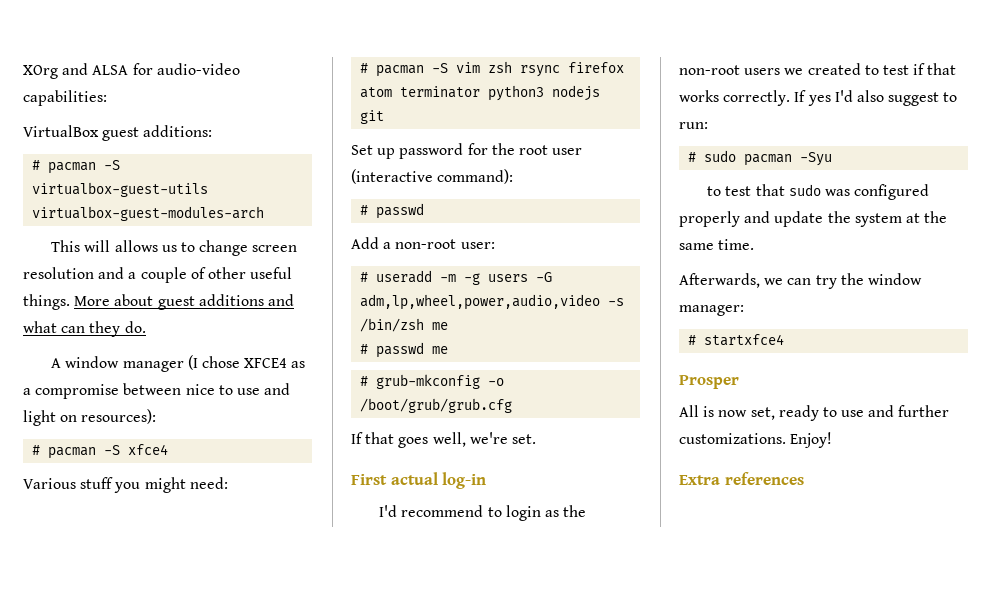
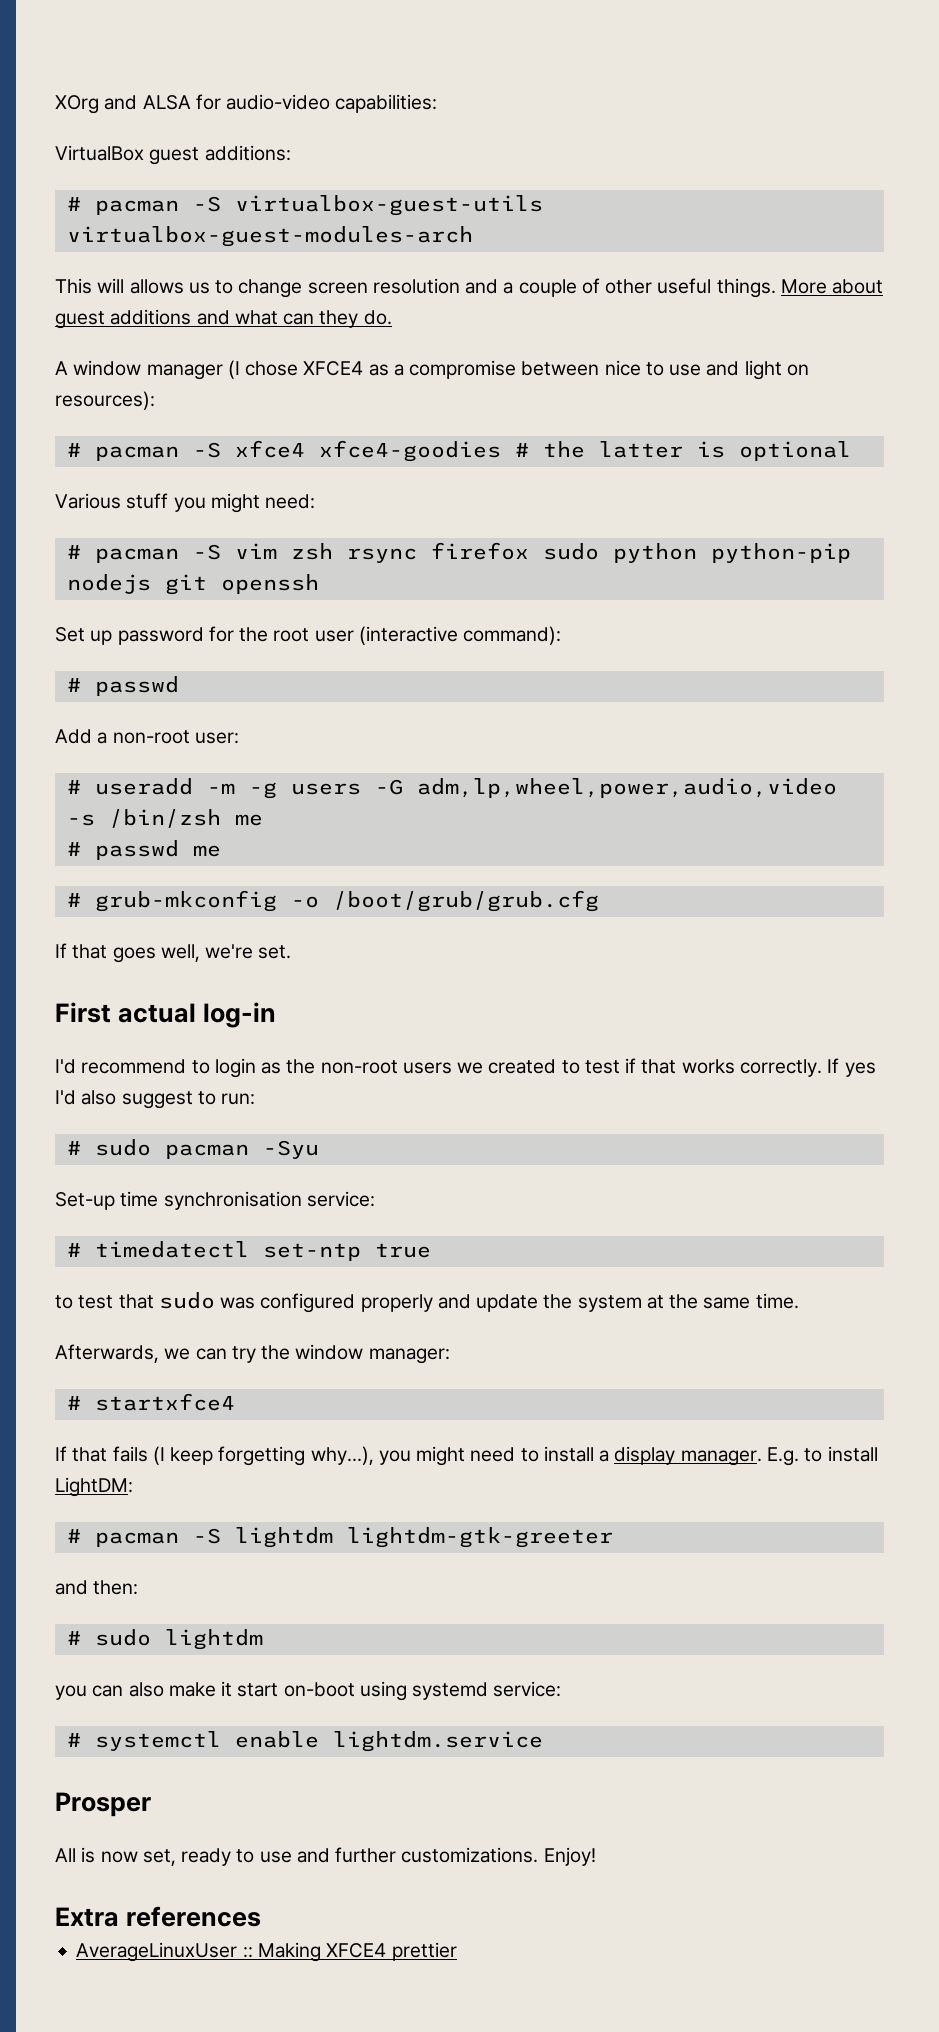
- # pacman -S xfce4
+ # pacman -S xfce4 xfce4-goodies # the latter is optional
- # pacman -S vim zsh rsync firefox atom terminator python3 nodejs git
+ # pacman -S vim zsh rsync firefox sudo python python-pip nodejs git openssh
+ Set-up time synchronisation service:
+ # timedatectl set-ntp true
+ If that fails (I keep forgetting why...), you might need to install a display manager. E.g. to install LightDM:
+ # pacman -S lightdm lightdm-gtk-greeter
+ and then:
+ # sudo lightdm
+ you can also make it start on-boot using systemd service:
+ # systemctl enable lightdm.service
+ AverageLinuxUser :: Making XFCE4 prettier

